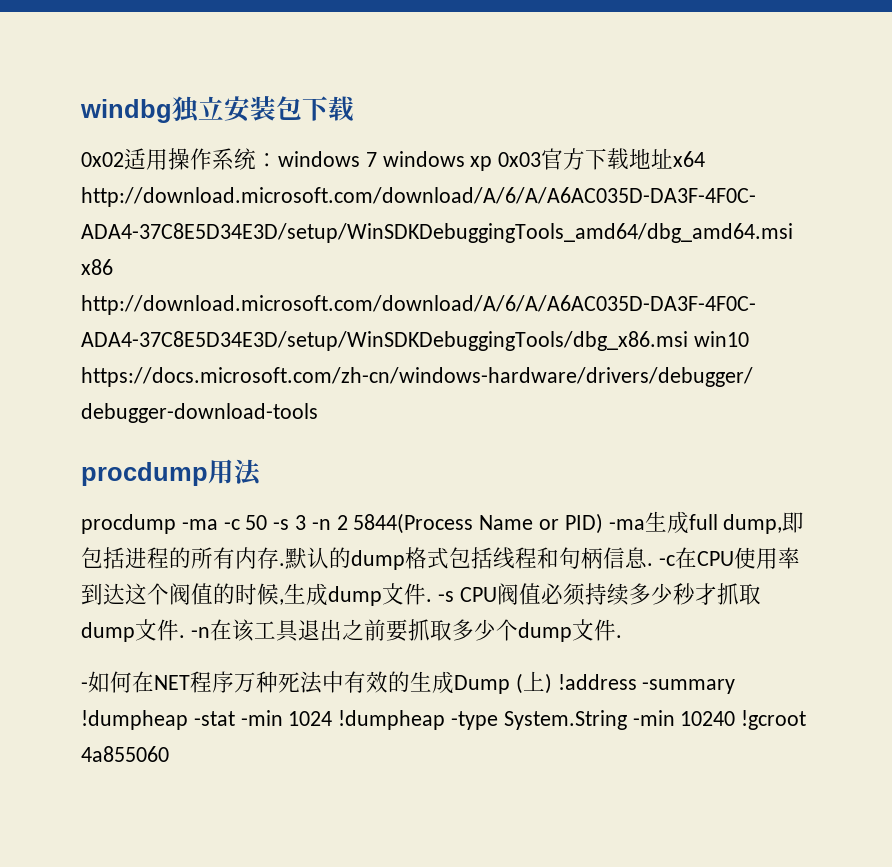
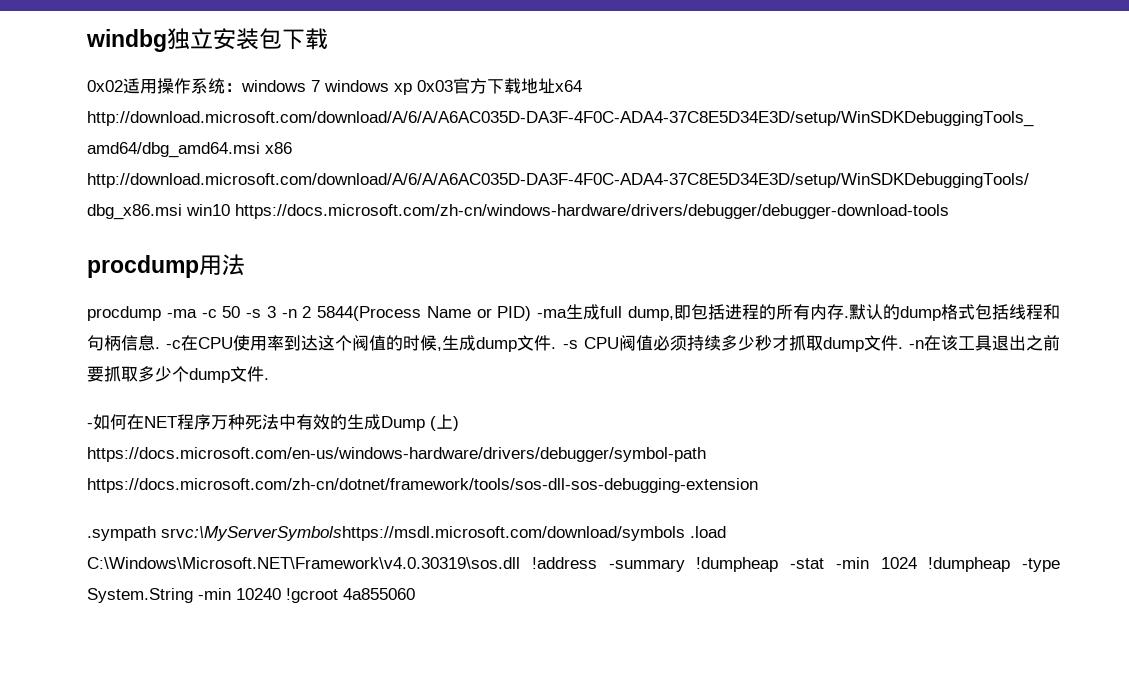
- -如何在NET程序万种死法中有效的生成Dump (上) !address -summary !dumpheap -stat -min 1024 !dumpheap -type System.String -min 10240 !gcroot 4a855060
+ -如何在NET程序万种死法中有效的生成Dump (上) https://docs.microsoft.com/en-us/windows-hardware/drivers/debugger/symbol-path https://docs.microsoft.com/zh-cn/dotnet/framework/tools/sos-dll-sos-debugging-extension
+ .sympath srvc:\MyServerSymbolshttps://msdl.microsoft.com/download/symbols .load C:\Windows\Microsoft.NET\Framework\v4.0.30319\sos.dll !address -summary !dumpheap -stat -min 1024 !dumpheap -type System.String -min 10240 !gcroot 4a855060

